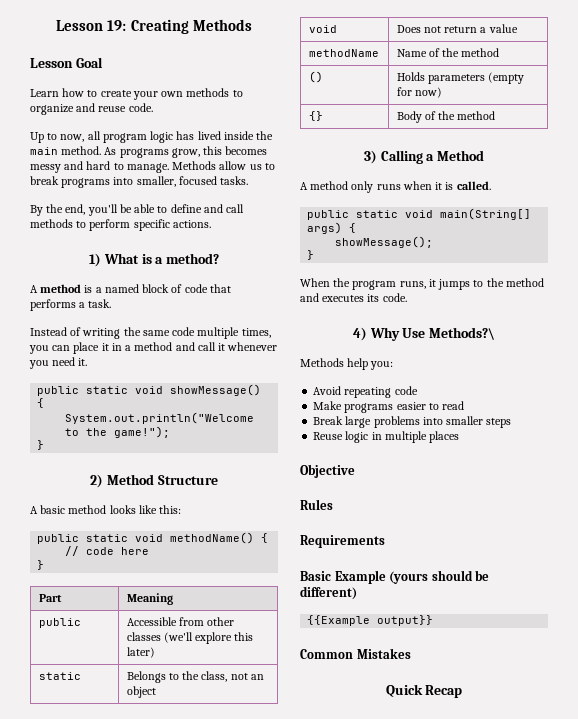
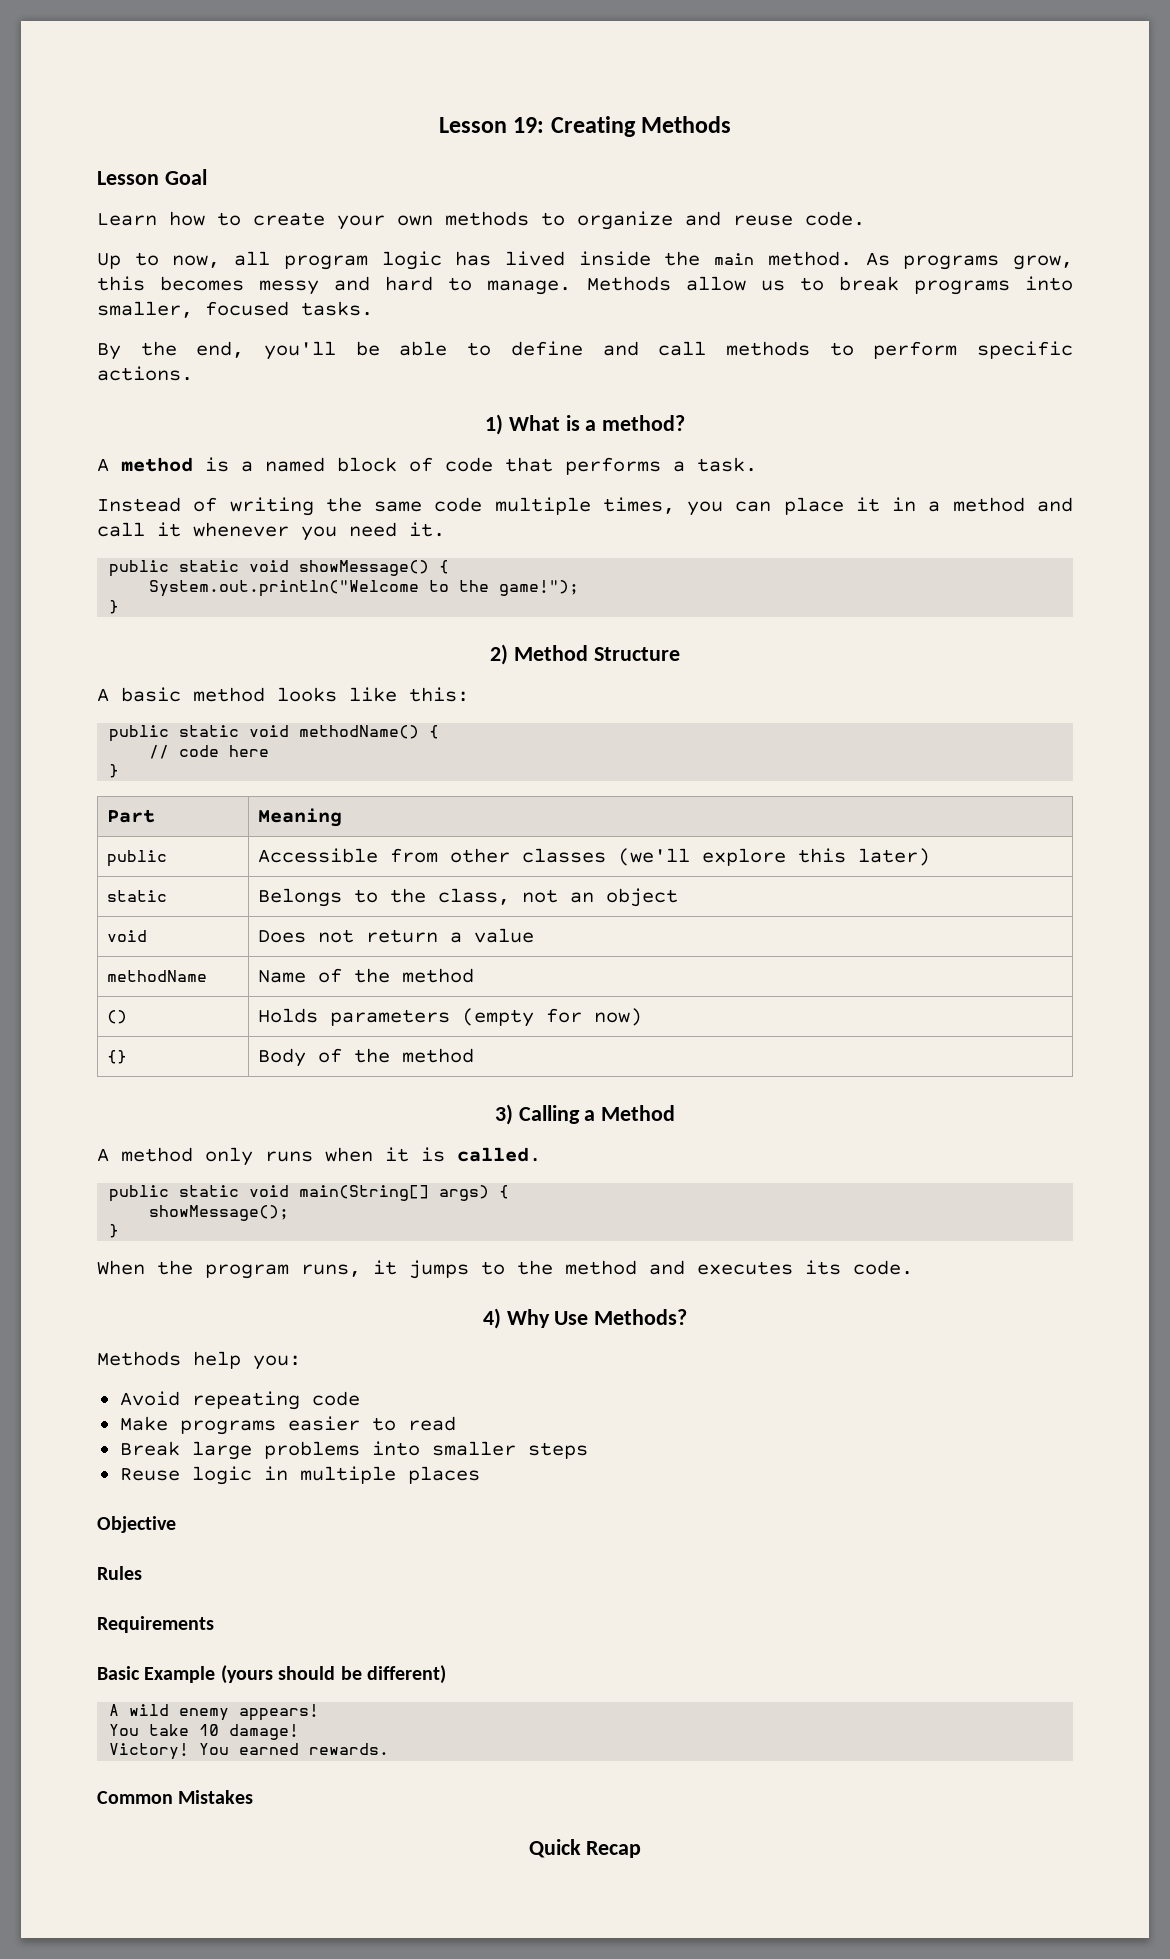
- 4) Why Use Methods?\
+ 4) Why Use Methods?
- {{Example output}}
+ A wild enemy appears!
+ You take 10 damage!
+ Victory! You earned rewards.

